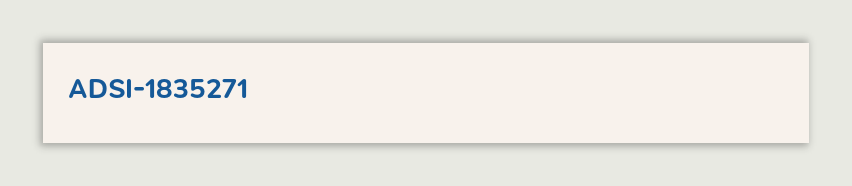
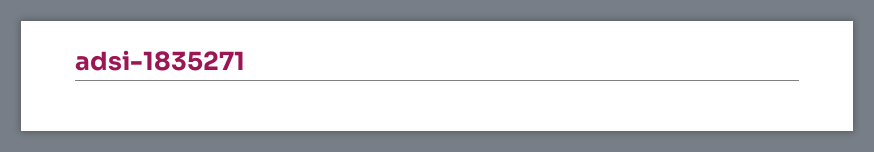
- ADSI-1835271
+ adsi-1835271

